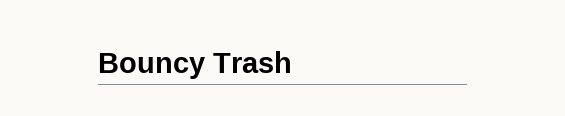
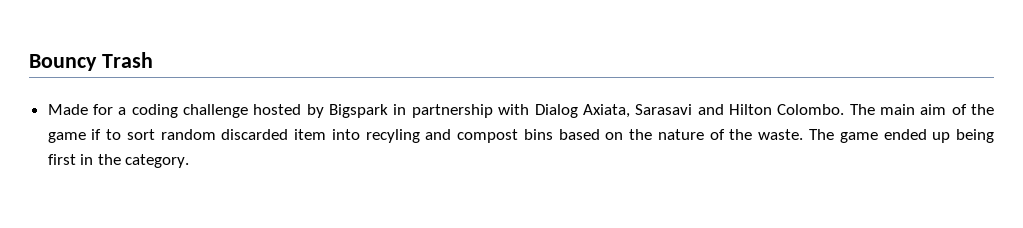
+ Made for a coding challenge hosted by Bigspark in partnership with Dialog Axiata, Sarasavi and Hilton Colombo. The main aim of the game if to sort random discarded item into recyling and compost bins based on the nature of the waste. The game ended up being first in the category.

